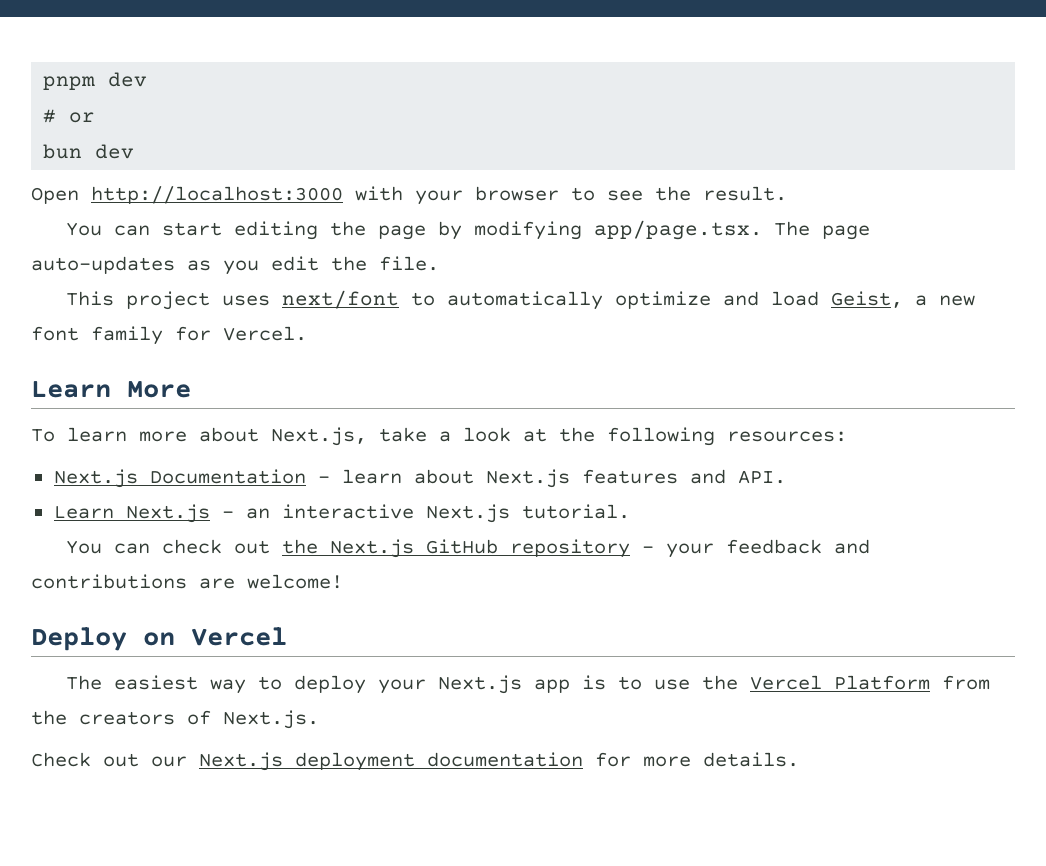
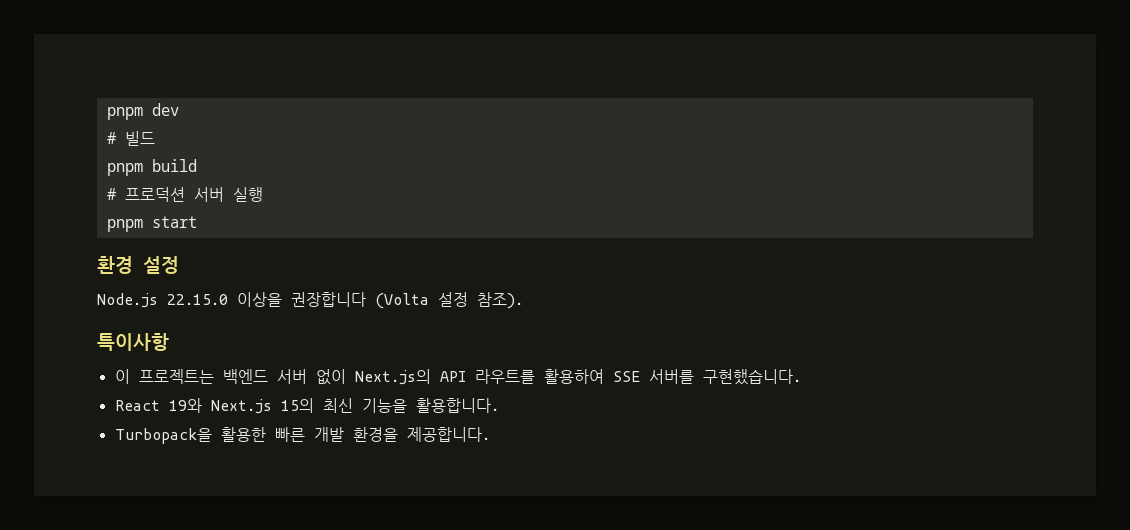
- # or
- bun dev
- Open http://localhost:3000 with your browser to see the result.
- You can start editing the page by modifying app/page.tsx. The page auto-updates as you edit the file.
- This project uses next/font to automatically optimize and load Geist, a new font family for Vercel.
- Learn More
- To learn more about Next.js, take a look at the following resources:
- Next.js Documentation - learn about Next.js features and API.
- Learn Next.js - an interactive Next.js tutorial.
- You can check out the Next.js GitHub repository - your feedback and contributions are welcome!
- Deploy on Vercel
- The easiest way to deploy your Next.js app is to use the Vercel Platform from the creators of Next.js.
- Check out our Next.js deployment documentation for more details.
+ # 빌드
+ pnpm build
+ # 프로덕션 서버 실행
+ pnpm start
+ 환경 설정
+ Node.js 22.15.0 이상을 권장합니다 (Volta 설정 참조).
+ 특이사항
+ 이 프로젝트는 백엔드 서버 없이 Next.js의 API 라우트를 활용하여 SSE 서버를 구현했습니다.
+ React 19와 Next.js 15의 최신 기능을 활용합니다.
+ Turbopack을 활용한 빠른 개발 환경을 제공합니다.

